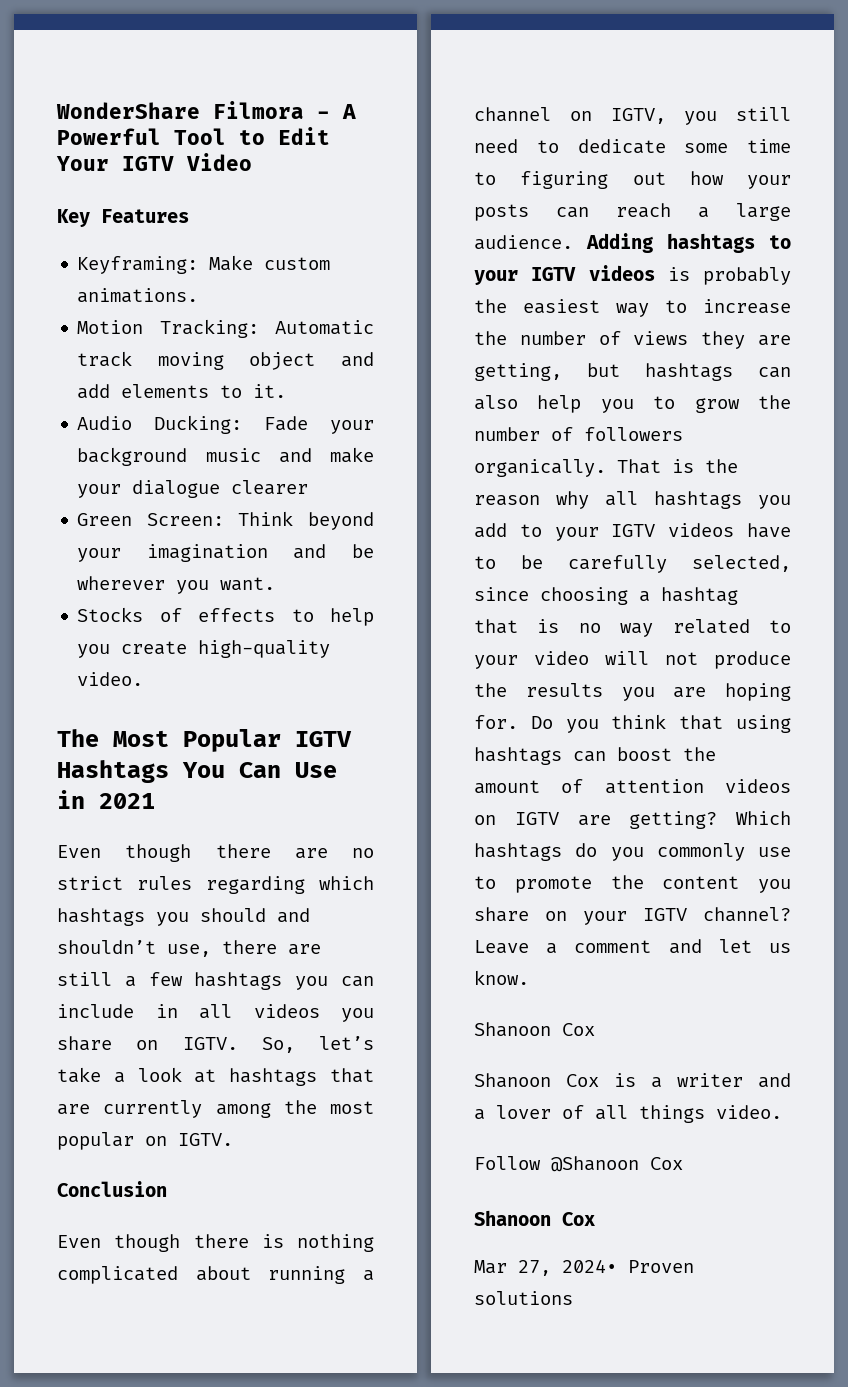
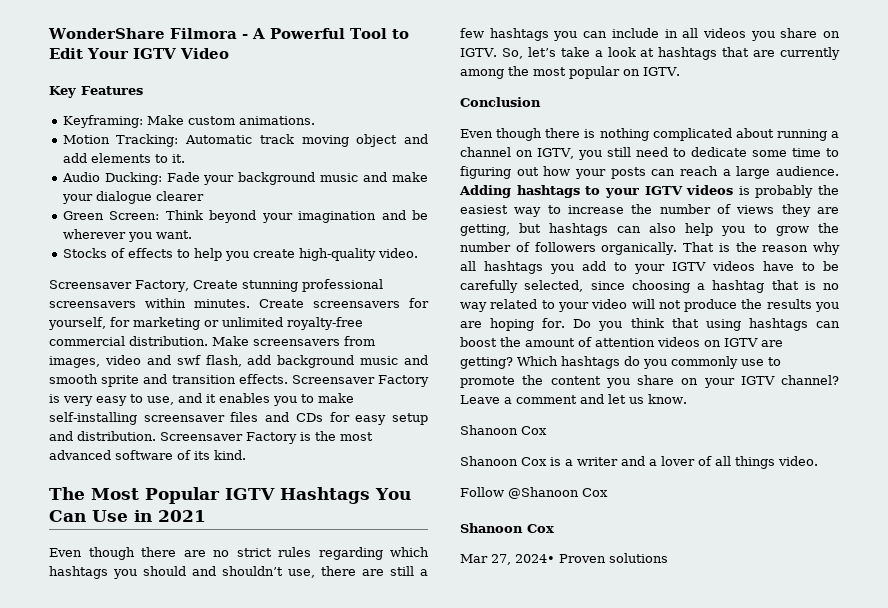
+ Screensaver Factory, Create stunning professional screensavers within minutes. Create screensavers for yourself, for marketing or unlimited royalty-free commercial distribution. Make screensavers from images, video and swf flash, add background music and smooth sprite and transition effects. Screensaver Factory is very easy to use, and it enables you to make self-installing screensaver files and CDs for easy setup and distribution. Screensaver Factory is the most advanced software of its kind.

